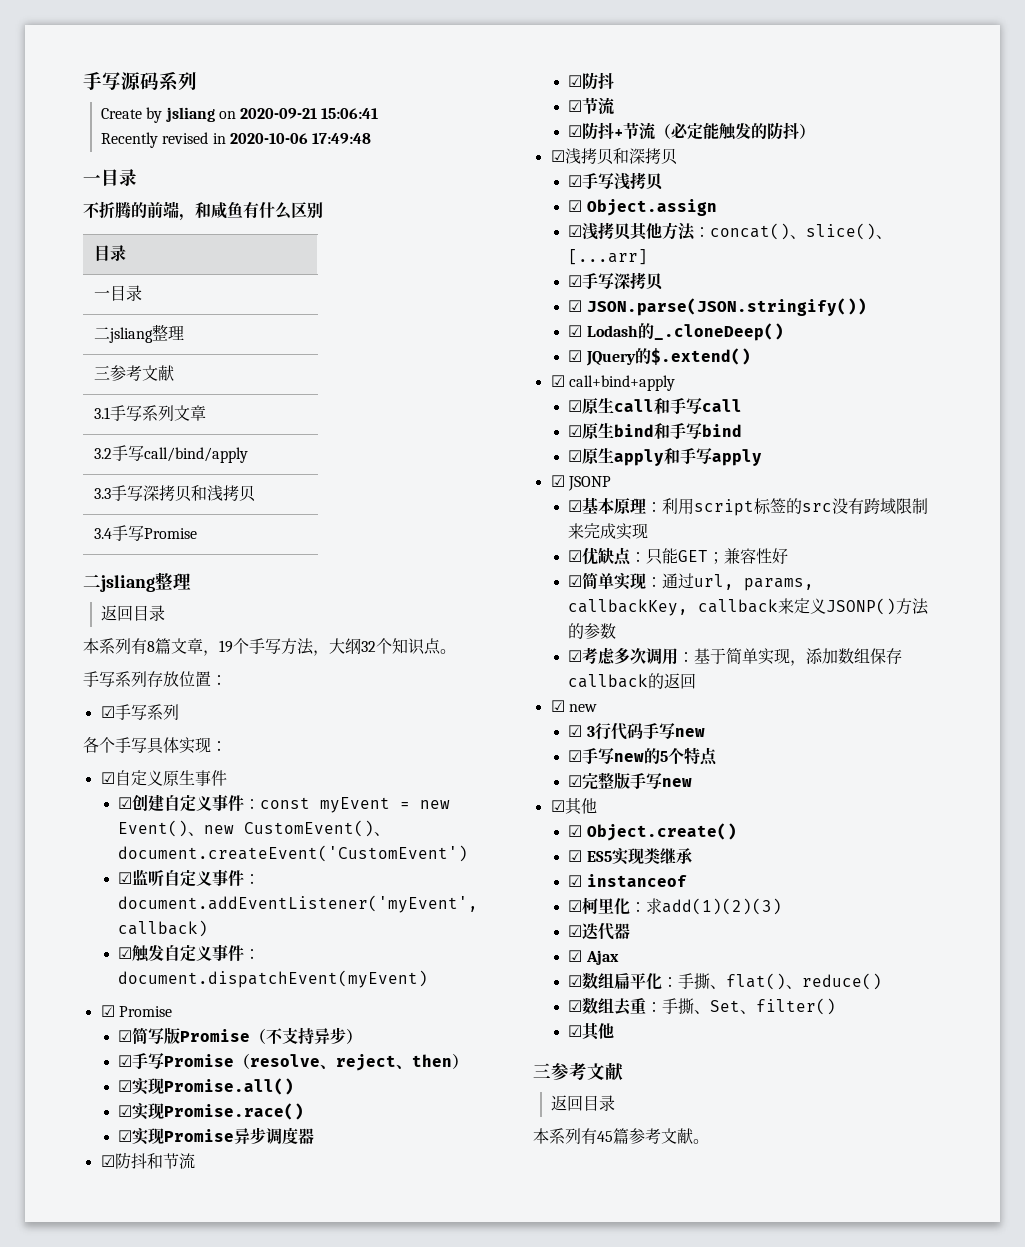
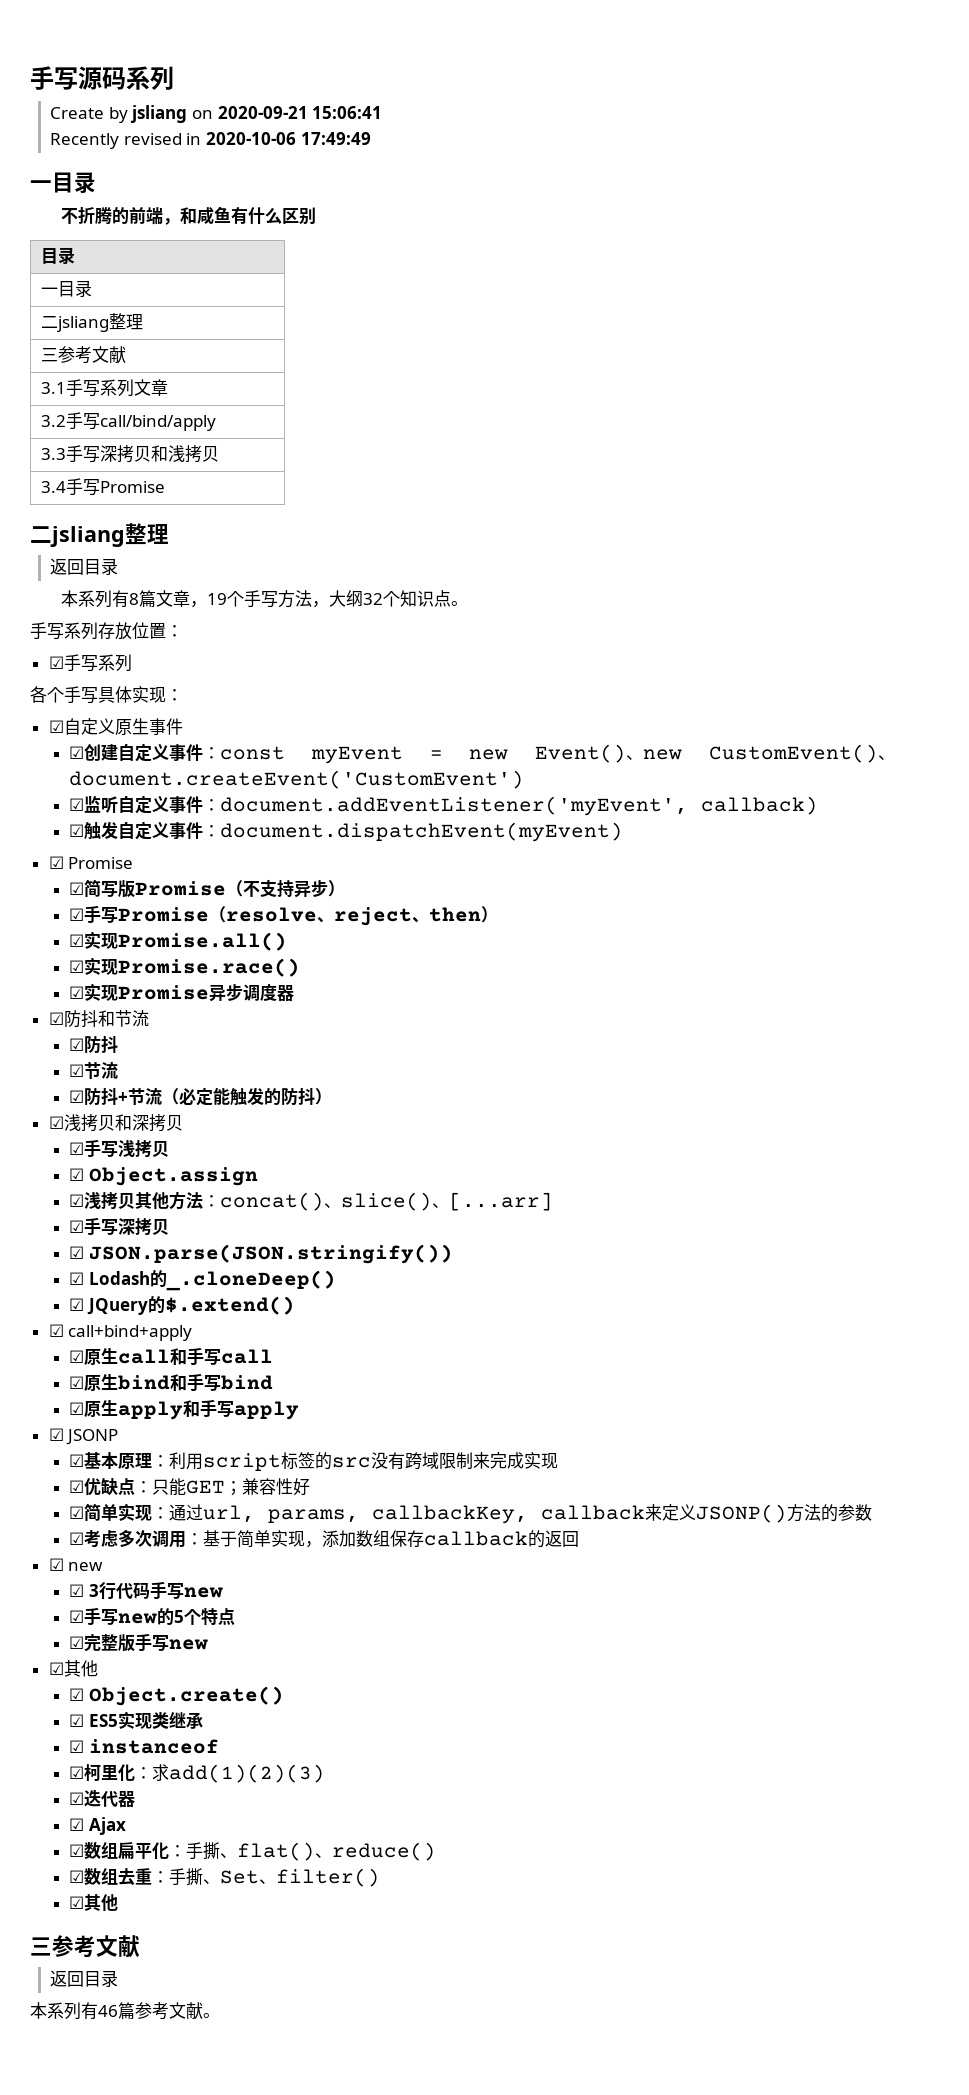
- Recently revised in 2020-10-06 17:49:48
+ Recently revised in 2020-10-06 17:49:49
- 本系列有45篇参考文献。
+ 本系列有46篇参考文献。

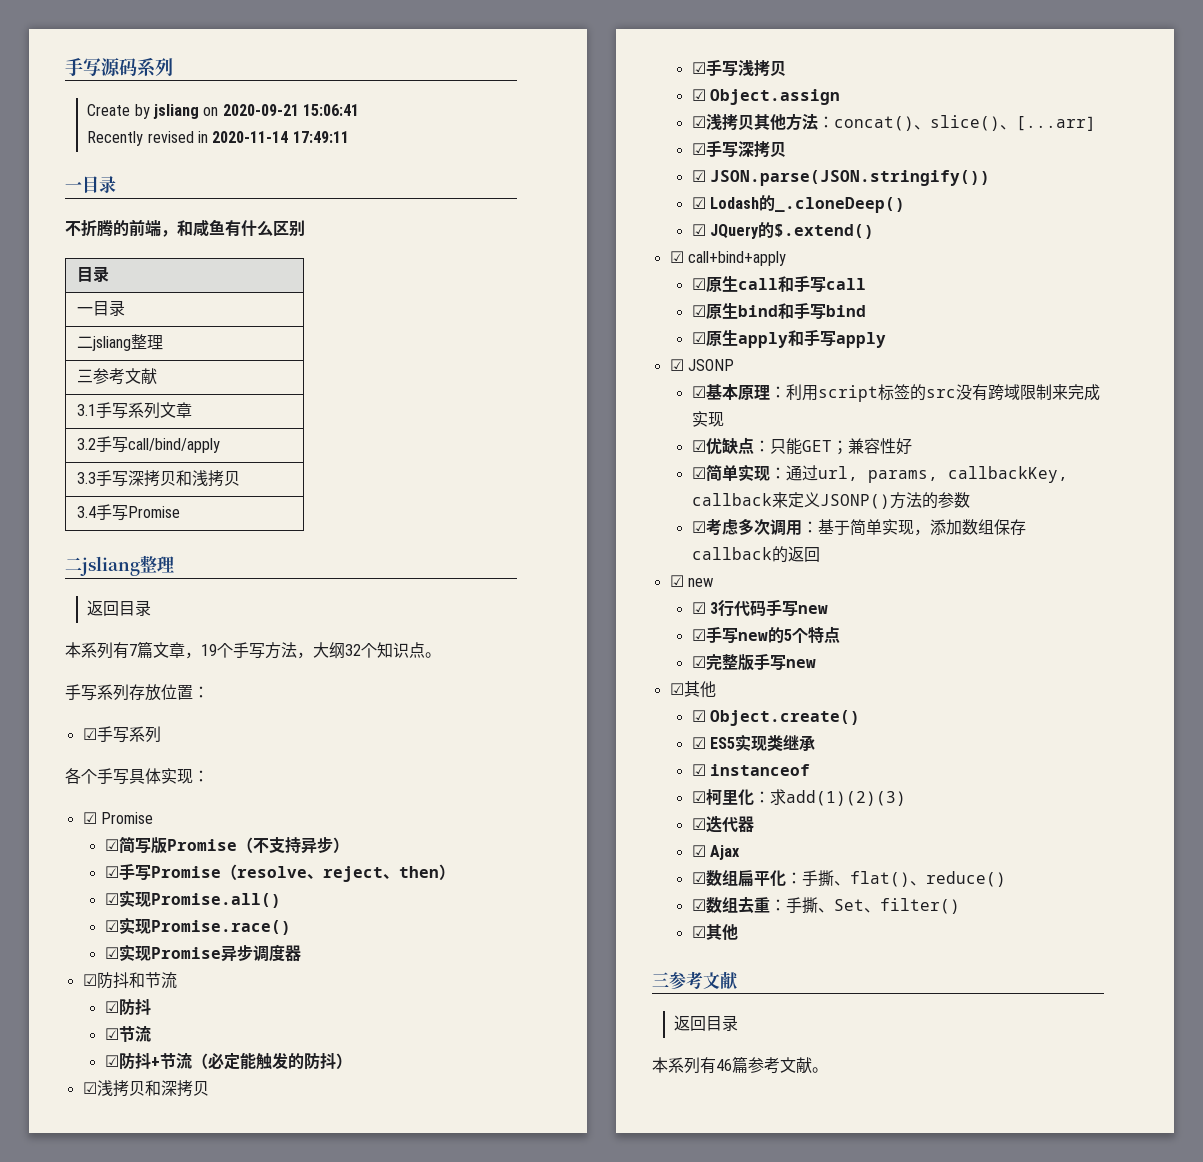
- Recently revised in 2020-10-06 17:49:49
+ Recently revised in 2020-11-14 17:49:11
- 本系列有8篇文章，19个手写方法，大纲32个知识点。
+ 本系列有7篇文章，19个手写方法，大纲32个知识点。
- ☑自定义原生事件
- ☑创建自定义事件：const myEvent = new Event()、new CustomEvent()、document.createEvent('CustomEvent')
- ☑监听自定义事件：document.addEventListener('myEvent', callback)
- ☑触发自定义事件：document.dispatchEvent(myEvent)

